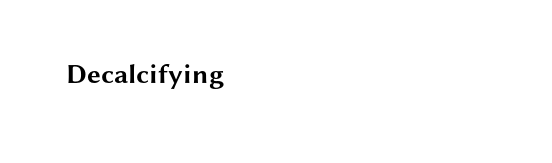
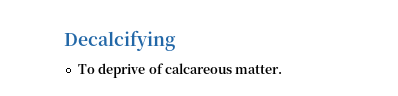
+ To deprive of calcareous matter.

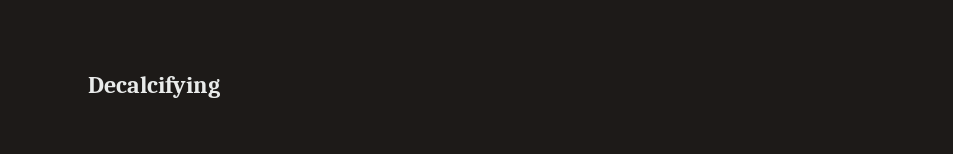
- To deprive of calcareous matter.

